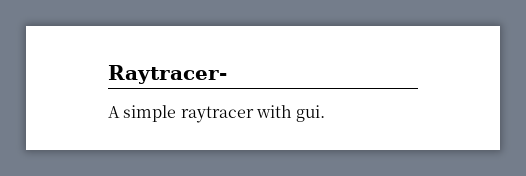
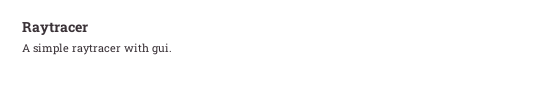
- Raytracer-
+ Raytracer

